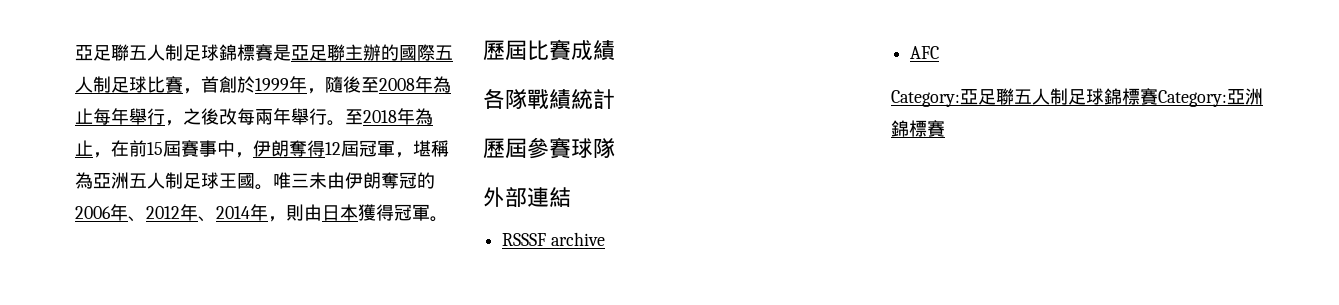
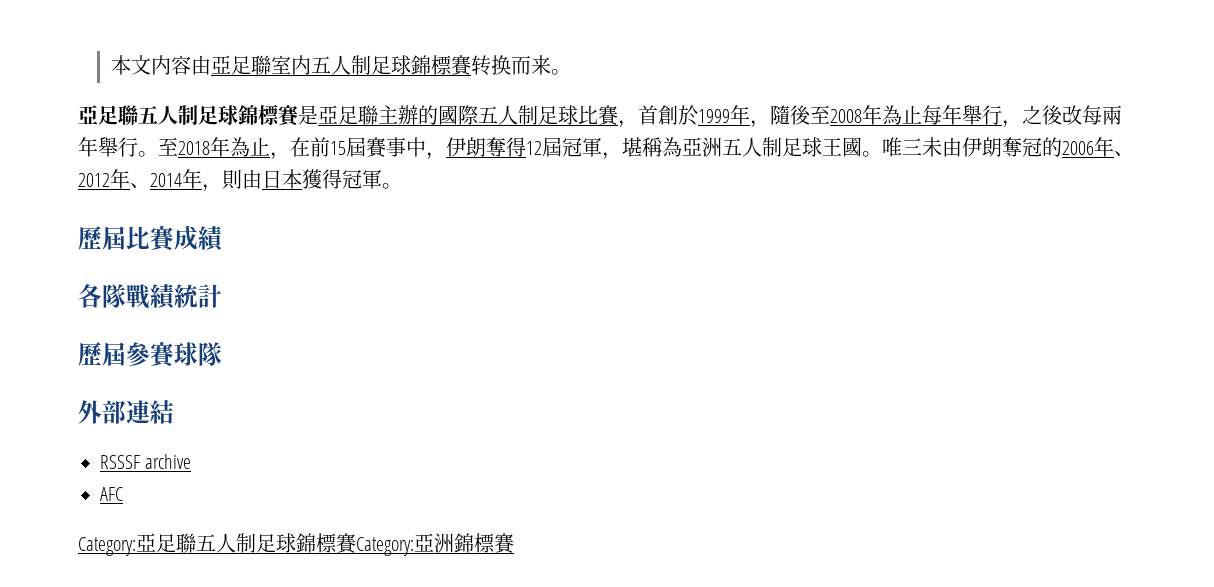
+ 本文内容由亞足聯室内五人制足球錦標賽转换而来。

